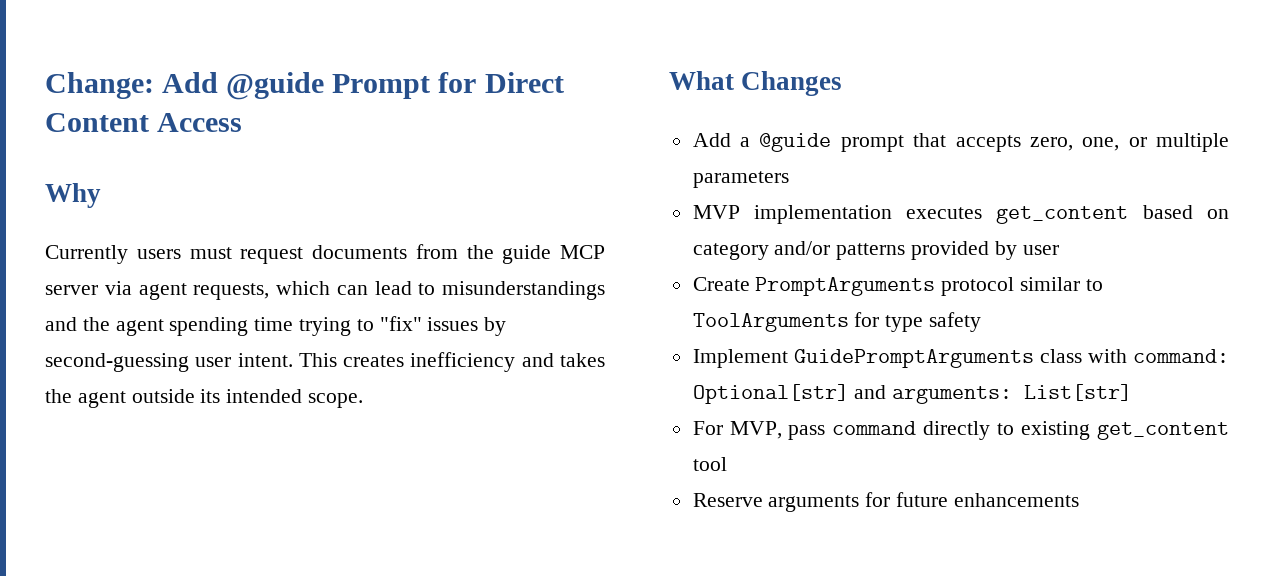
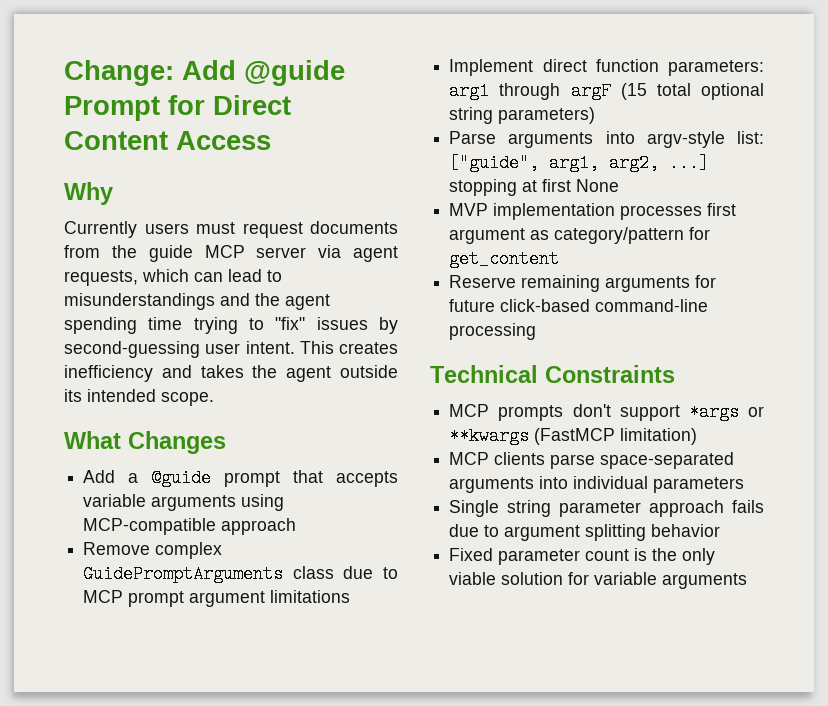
- Add a @guide prompt that accepts zero, one, or multiple parameters
- MVP implementation executes get_content based on category and/or patterns provided by user
- Create PromptArguments protocol similar to ToolArguments for type safety
- Implement GuidePromptArguments class with command: Optional[str] and arguments: List[str]
- For MVP, pass command directly to existing get_content tool
+ Add a @guide prompt that accepts variable arguments using MCP-compatible approach
+ Remove complex GuidePromptArguments class due to MCP prompt argument limitations
+ Implement direct function parameters: arg1 through argF (15 total optional string parameters)
+ Parse arguments into argv-style list: ["guide", arg1, arg2, ...] stopping at first None
+ MVP implementation processes first argument as category/pattern for get_content
- Reserve arguments for future enhancements
+ Reserve remaining arguments for future click-based command-line processing
+ Technical Constraints
+ MCP prompts don't support *args or **kwargs (FastMCP limitation)
+ MCP clients parse space-separated arguments into individual parameters
+ Single string parameter approach fails due to argument splitting behavior
+ Fixed parameter count is the only viable solution for variable arguments

